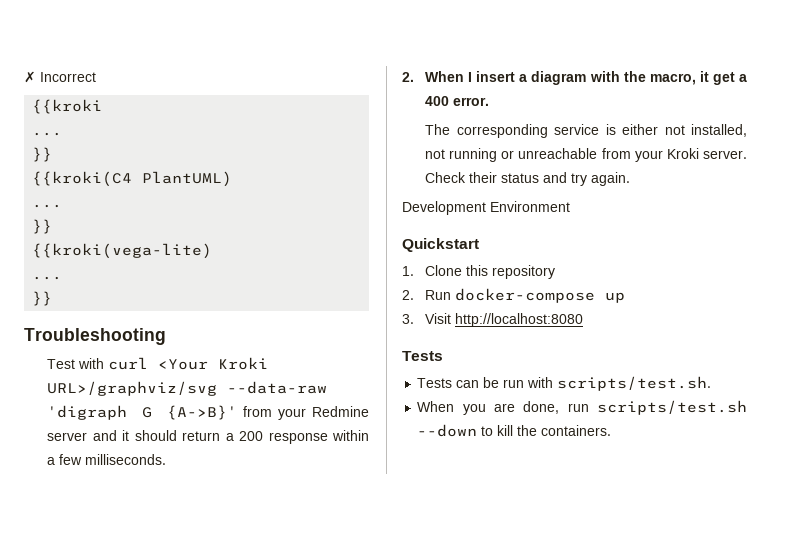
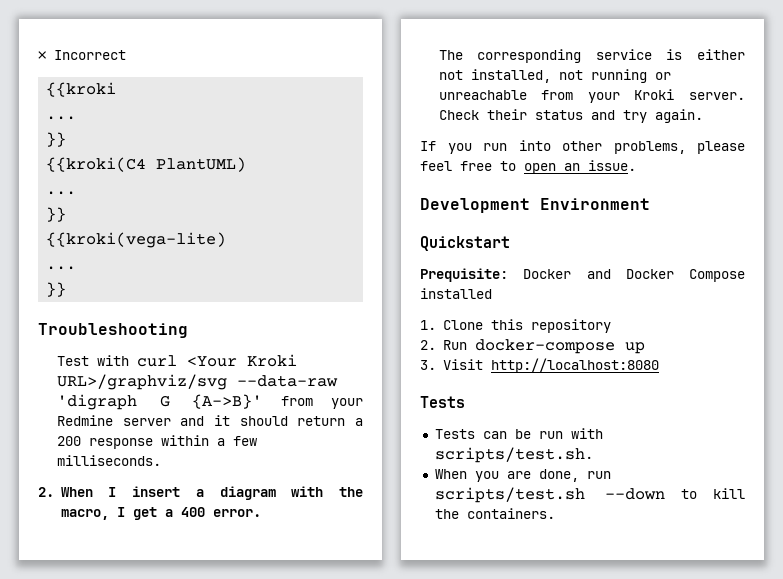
- 2. When I insert a diagram with the macro, it get a 400 error.
+ 2. When I insert a diagram with the macro, I get a 400 error.
+ If you run into other problems, please feel free to open an issue.
  Development Environment
  Quickstart
+ Prequisite: Docker and Docker Compose installed

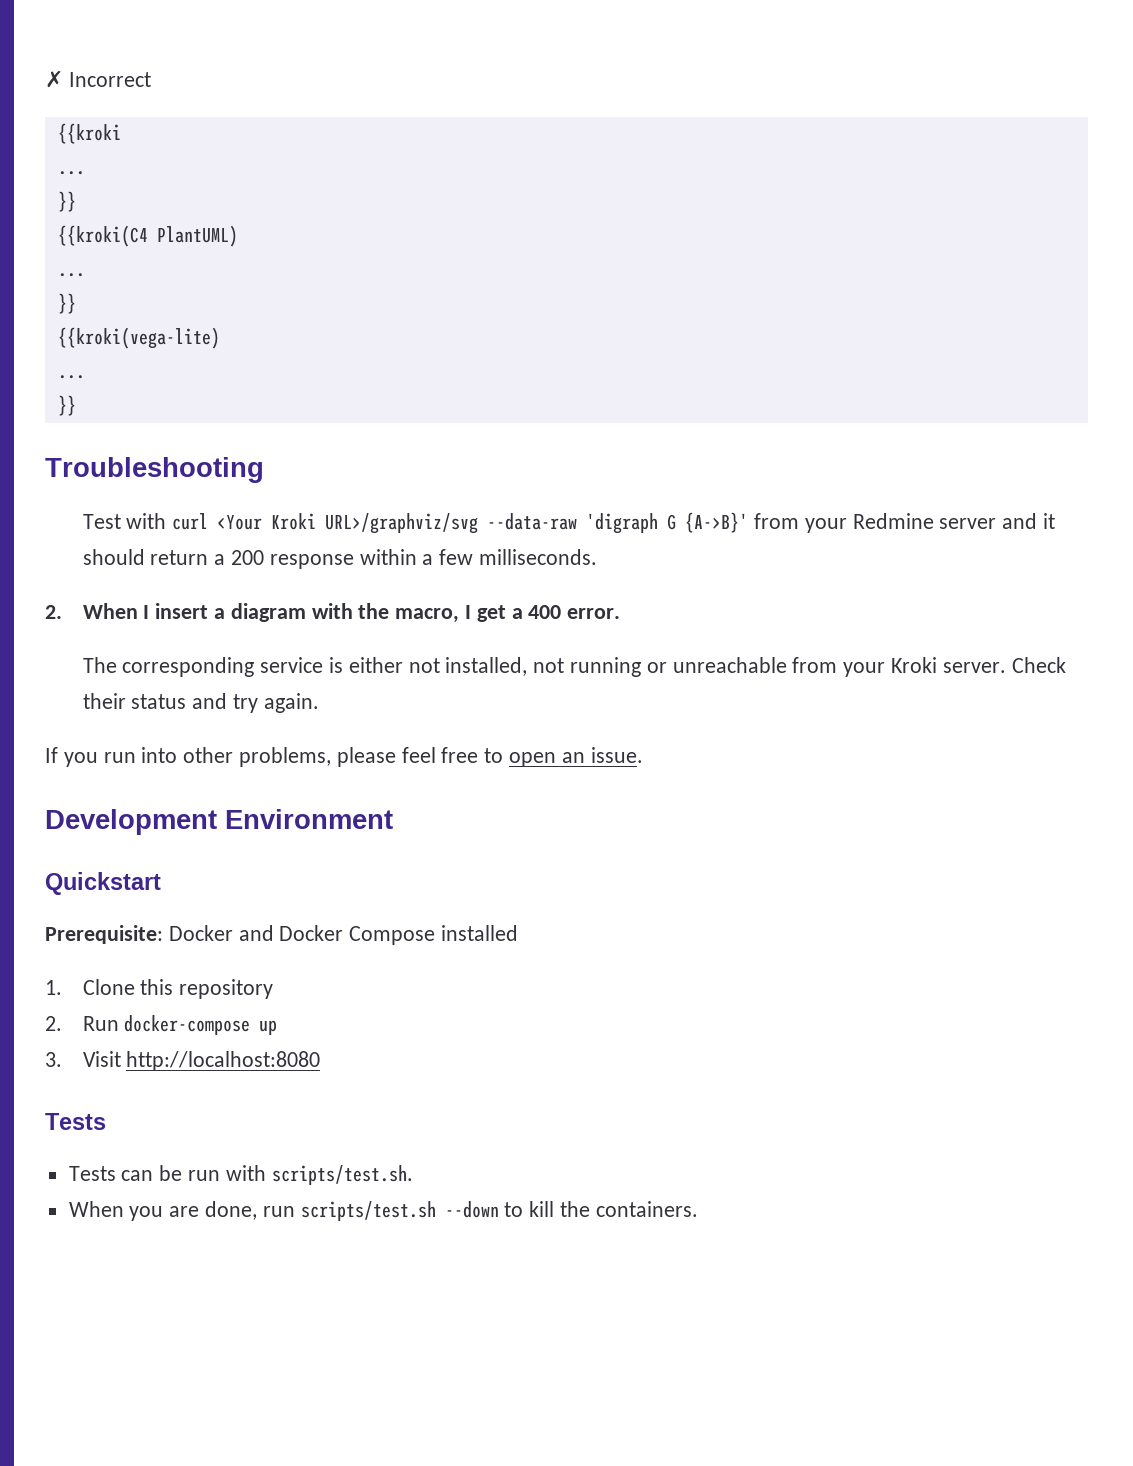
- Prequisite: Docker and Docker Compose installed
+ Prerequisite: Docker and Docker Compose installed

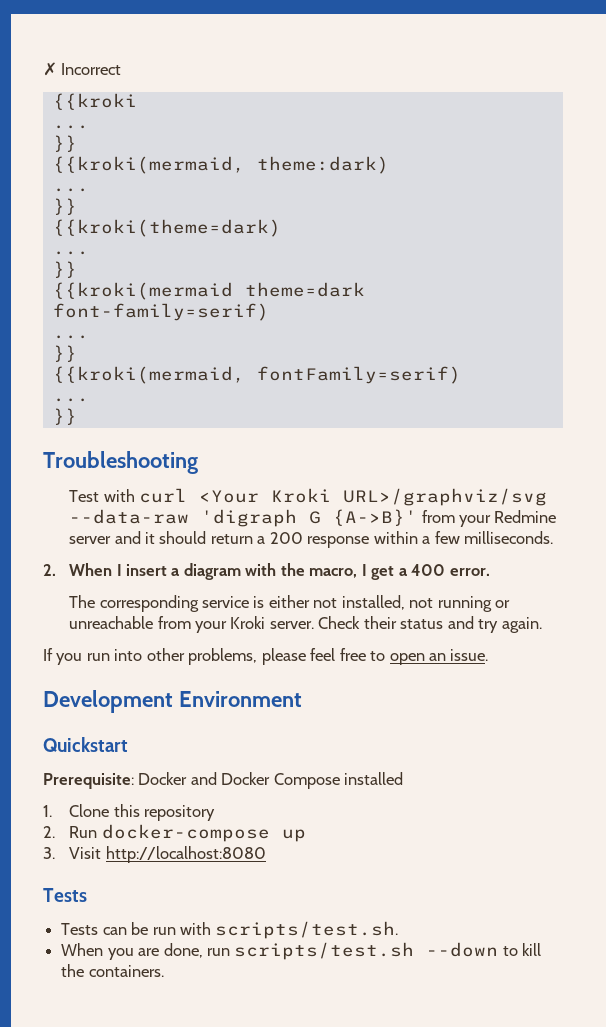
- {{kroki(C4 PlantUML)
+ {{kroki(mermaid, theme:dark)
  ...
  }}
- {{kroki(vega-lite)
+ {{kroki(theme=dark)
+ ...
+ }}
+ {{kroki(mermaid theme=dark font-family=serif)
+ ...
+ }}
+ {{kroki(mermaid, fontFamily=serif)

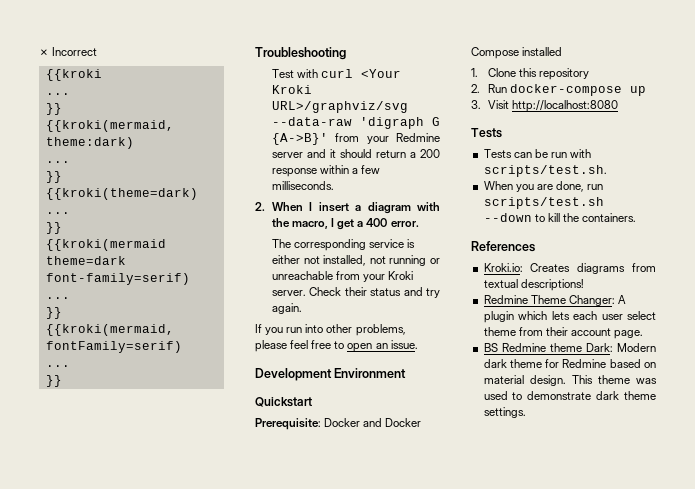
+ References
+ Kroki.io: Creates diagrams from textual descriptions!
+ Redmine Theme Changer: A plugin which lets each user select theme from their account page.
+ BS Redmine theme Dark: Modern dark theme for Redmine based on material design. This theme was used to demonstrate dark theme settings.

